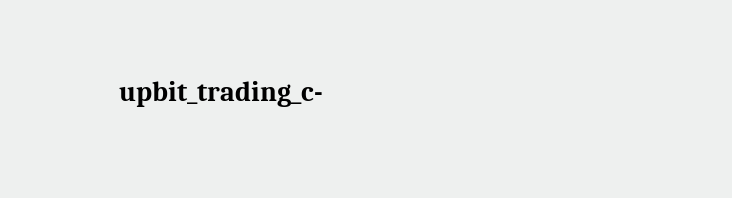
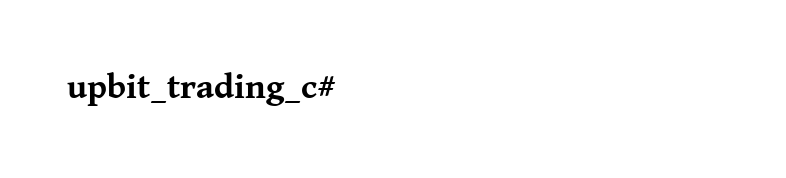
- upbit_trading_c-
+ upbit_trading_c#

